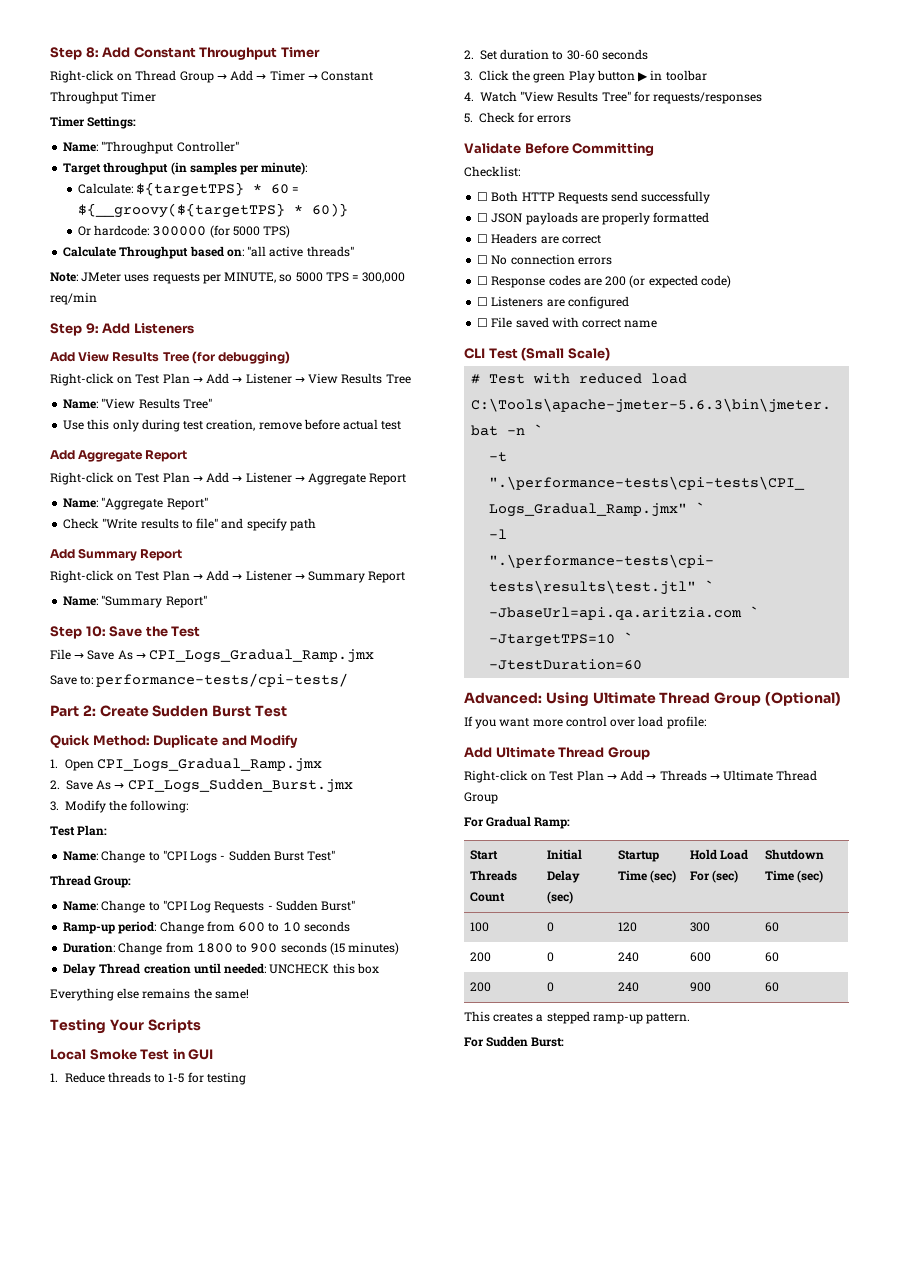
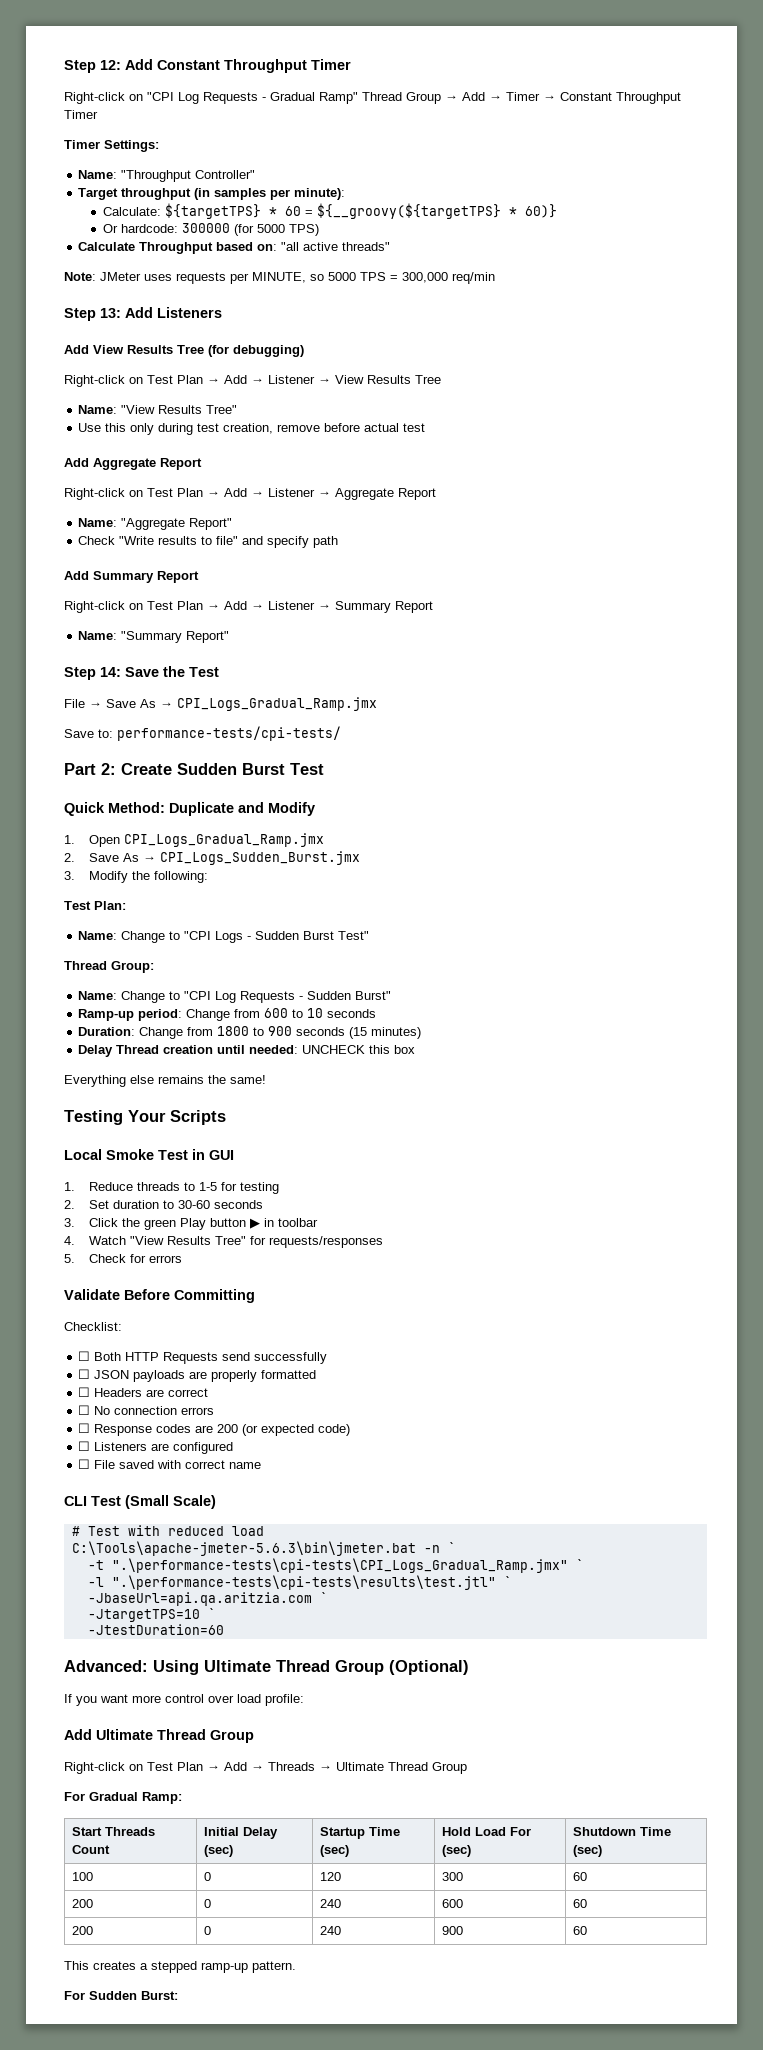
- Step 8: Add Constant Throughput Timer
+ Step 12: Add Constant Throughput Timer
- Right-click on Thread Group → Add → Timer → Constant Throughput Timer
+ Right-click on "CPI Log Requests - Gradual Ramp" Thread Group → Add → Timer → Constant Throughput Timer
- Step 9: Add Listeners
+ Step 13: Add Listeners
- Step 10: Save the Test
+ Step 14: Save the Test

